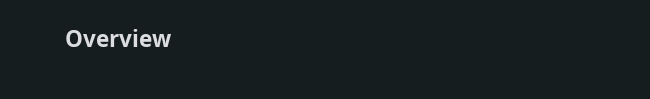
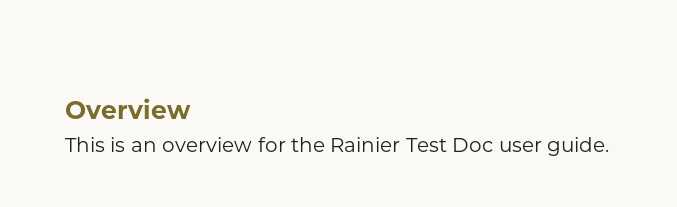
+ This is an overview for the Rainier Test Doc user guide.

